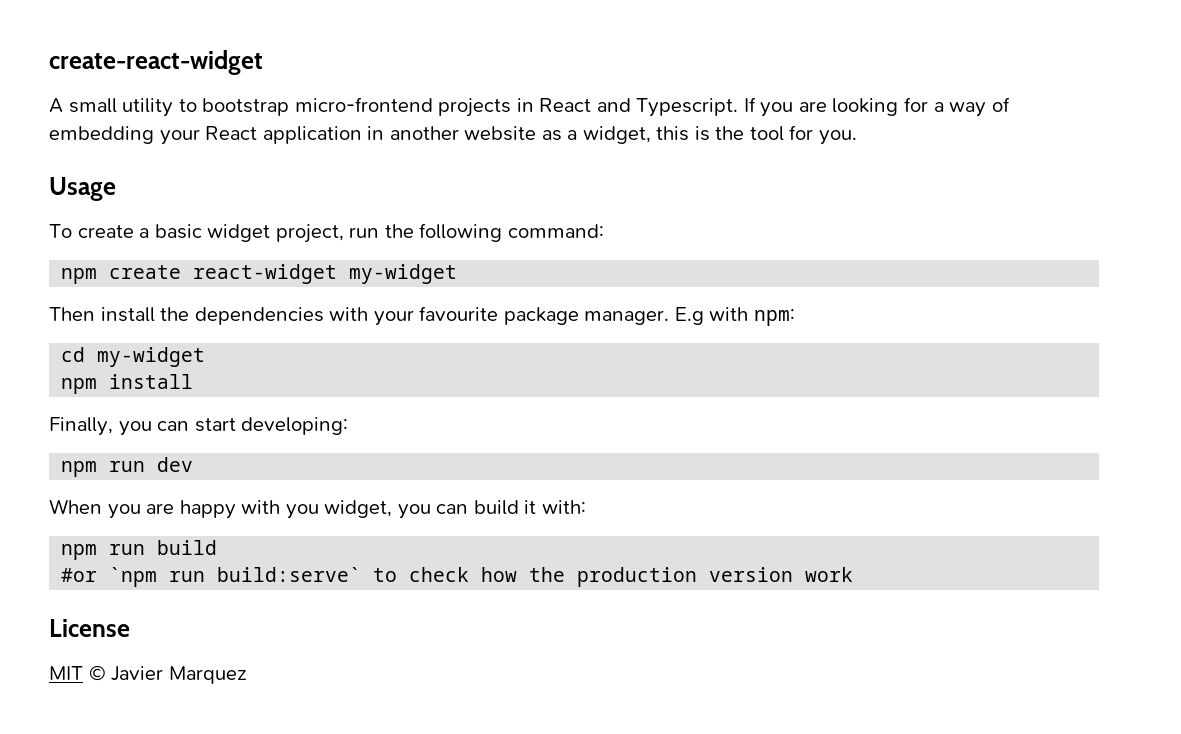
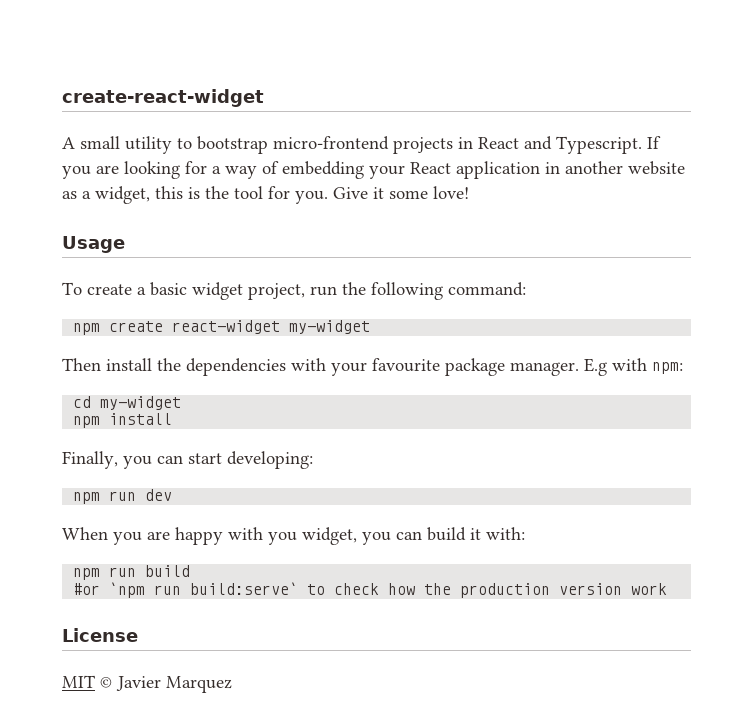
+ Give it some love!

